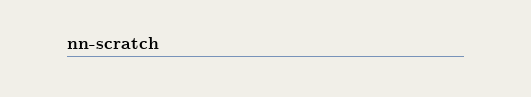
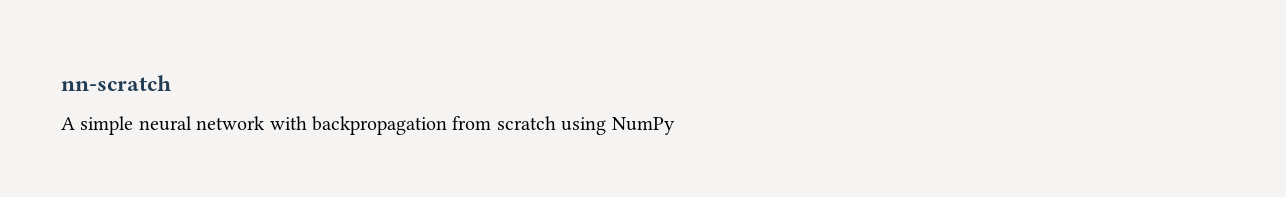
+ A simple neural network with backpropagation from scratch using NumPy

